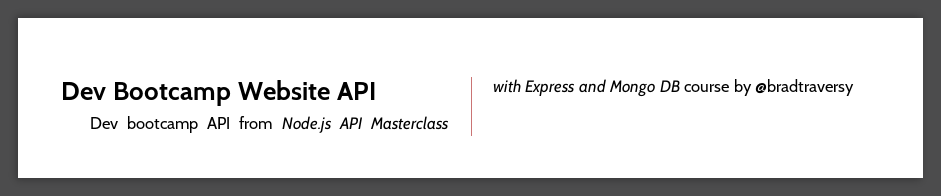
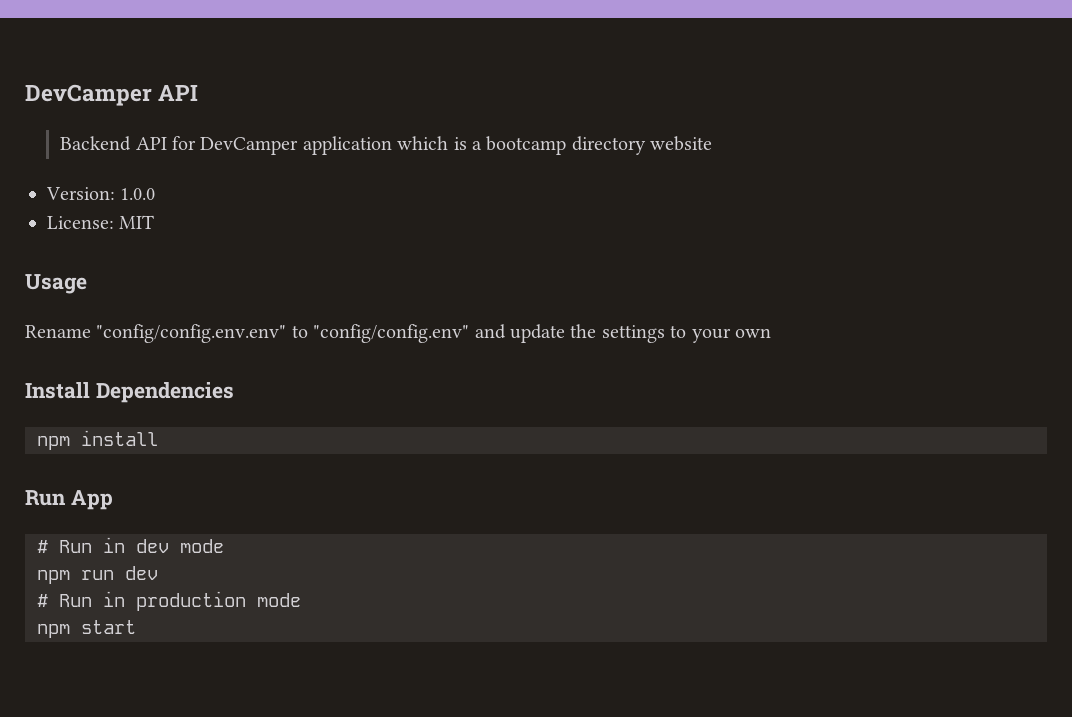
- Dev Bootcamp Website API
- Dev bootcamp API from Node.js API Masterclass with Express and Mongo DB course by @bradtraversy
+ DevCamper API
+ Backend API for DevCamper application which is a bootcamp directory website
+ Version: 1.0.0
+ License: MIT
+ Usage
+ Rename "config/config.env.env" to "config/config.env" and update the settings to your own
+ Install Dependencies
+ npm install
+ Run App
+ # Run in dev mode
+ npm run dev
+ # Run in production mode
+ npm start

